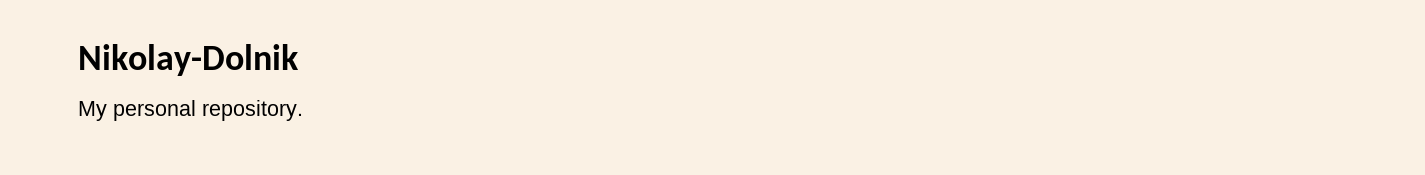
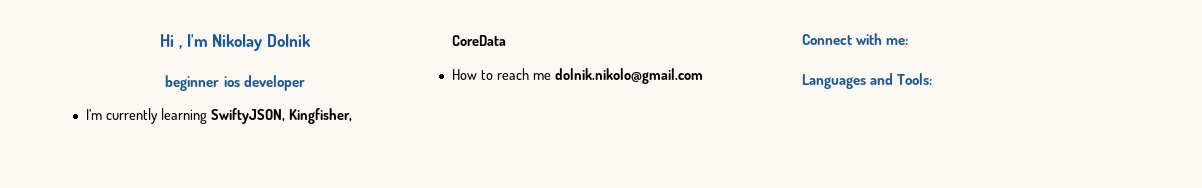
- Nikolay-Dolnik
- My personal repository.
+ Hi , I'm Nikolay Dolnik
+ beginner ios developer
+ I’m currently learning SwiftyJSON, Kingfisher, CoreData
+ How to reach me dolnik.nikolo@gmail.com
+ Connect with me:
+ Languages and Tools:

